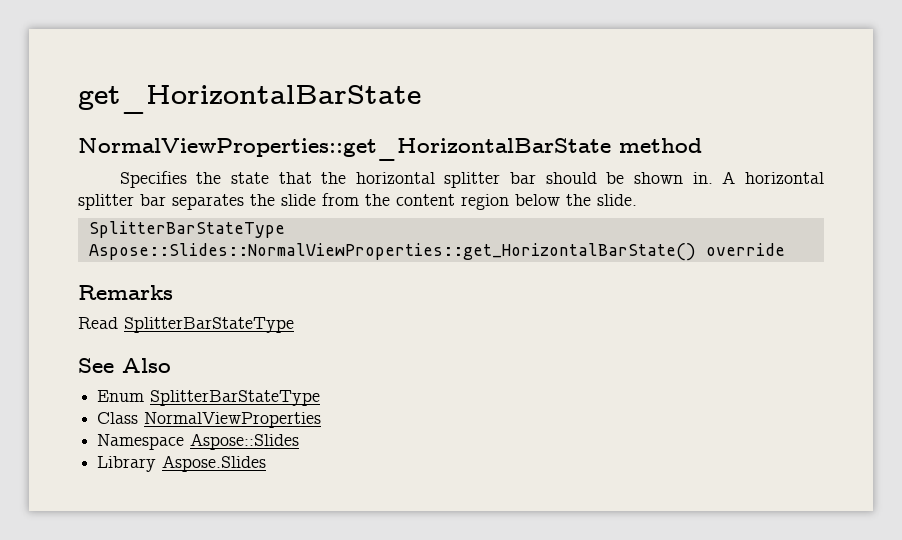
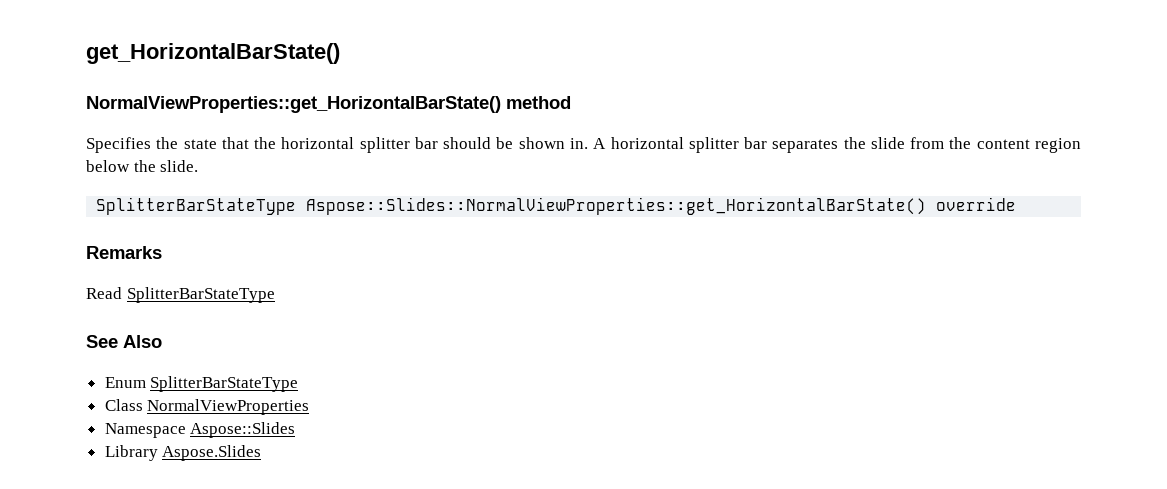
- get_HorizontalBarState
- NormalViewProperties::get_HorizontalBarState method
+ get_HorizontalBarState()
+ NormalViewProperties::get_HorizontalBarState() method

